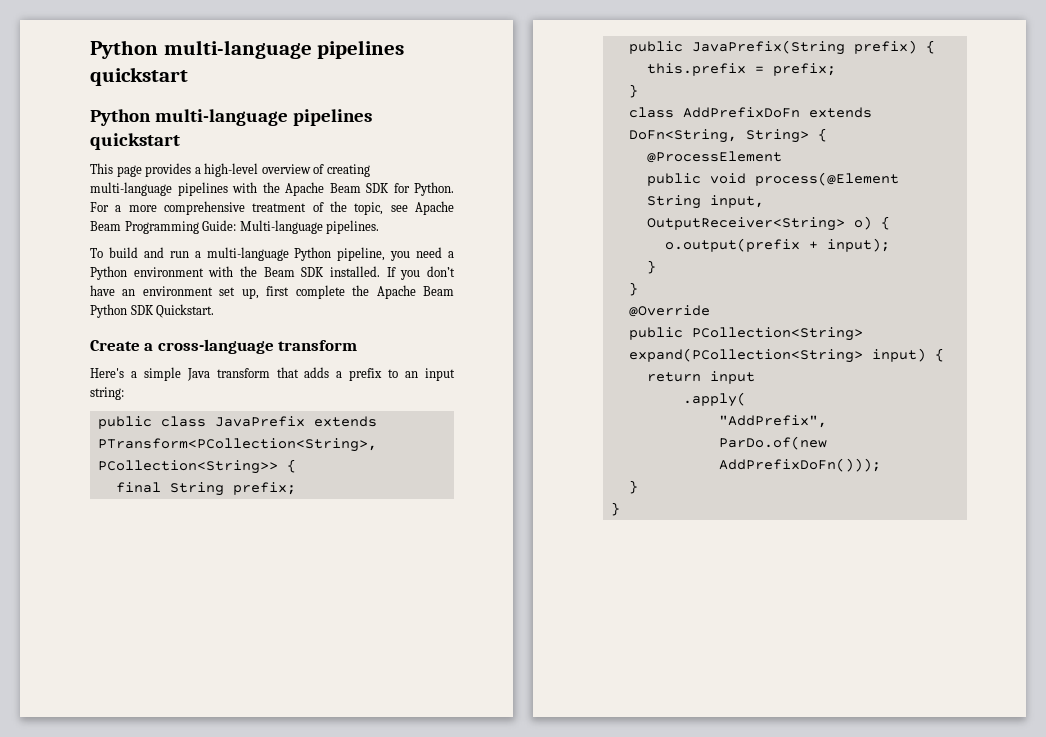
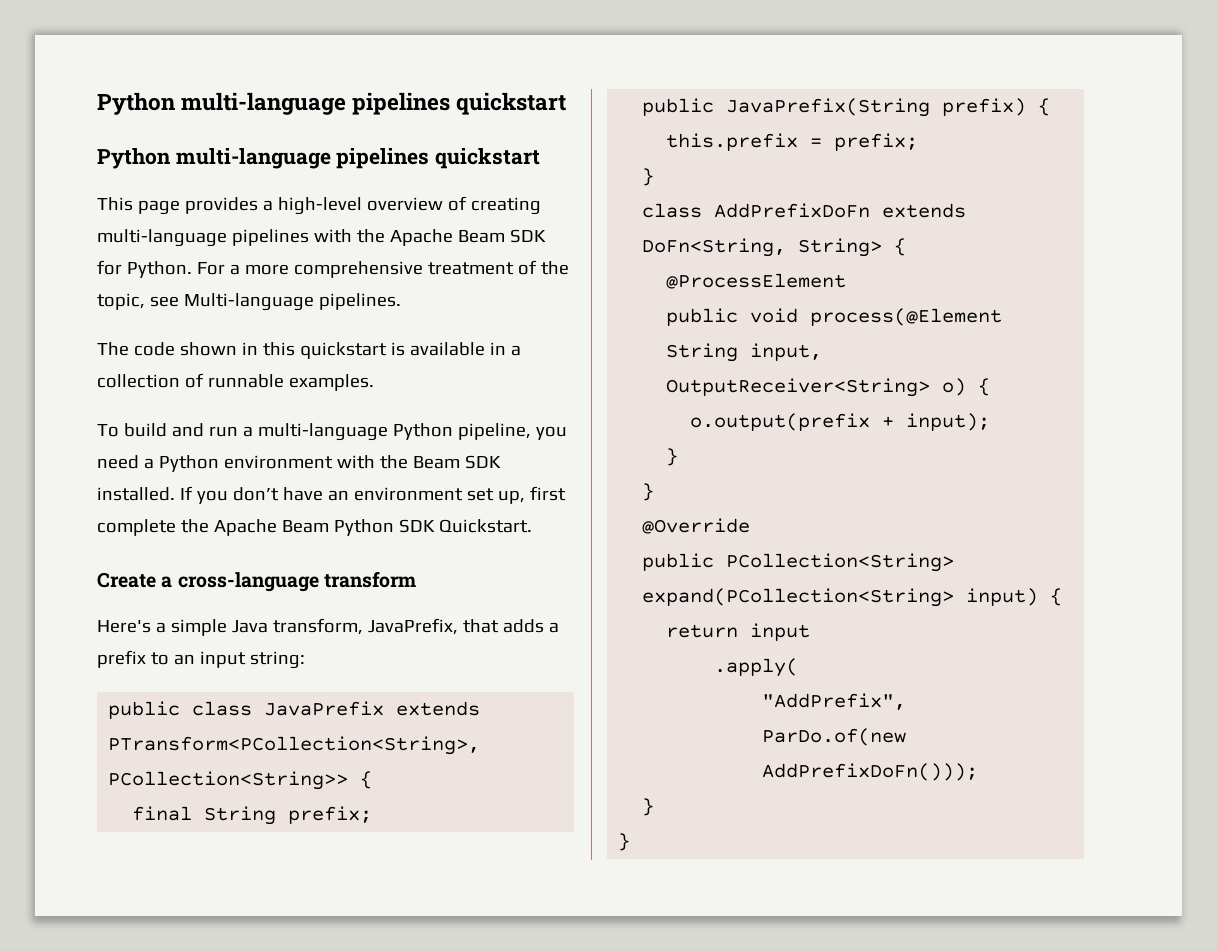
- For a more comprehensive treatment of the topic, see Apache Beam Programming Guide: Multi-language pipelines.
+ For a more comprehensive treatment of the topic, see Multi-language pipelines.
+ The code shown in this quickstart is available in a collection of runnable examples.
- Here's a simple Java transform that adds a prefix to an input string:
+ Here's a simple Java transform, JavaPrefix, that adds a prefix to an input string:

